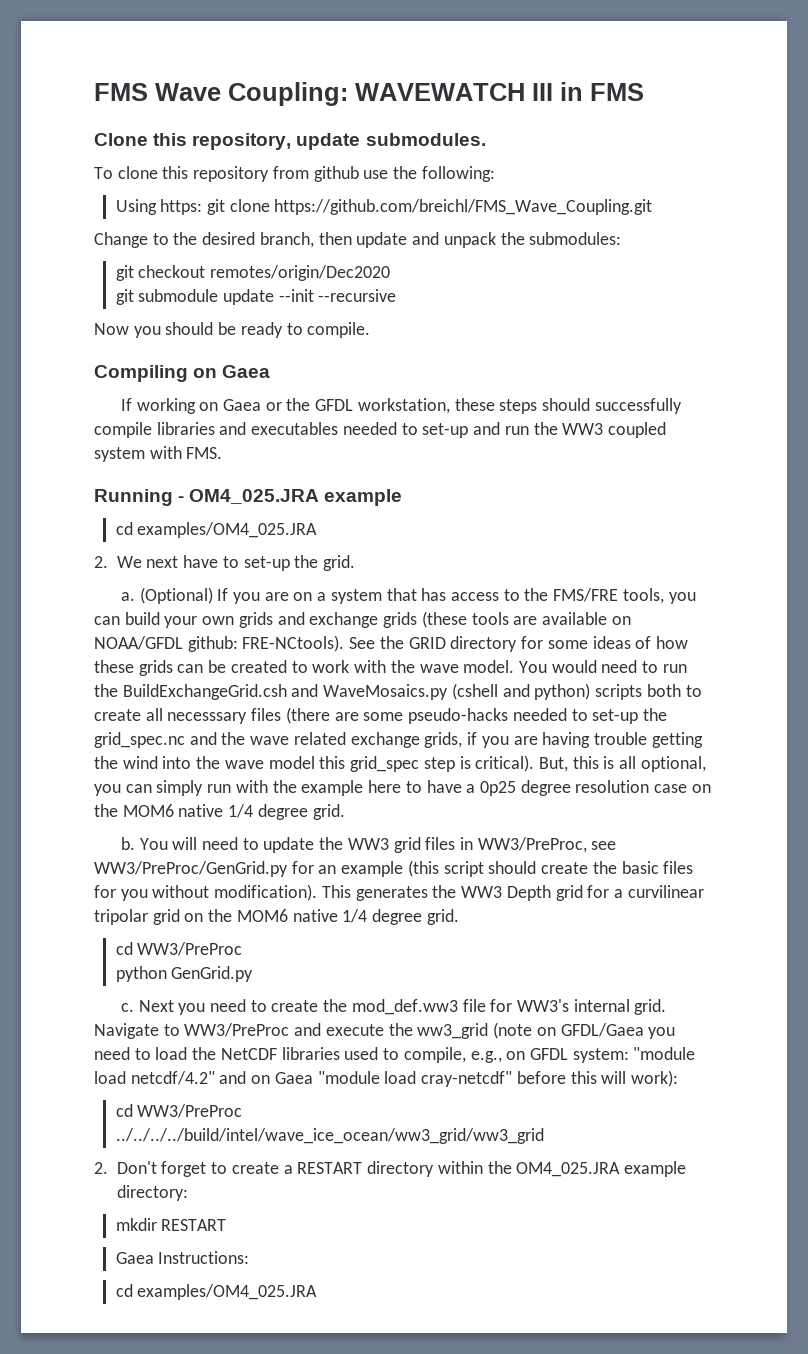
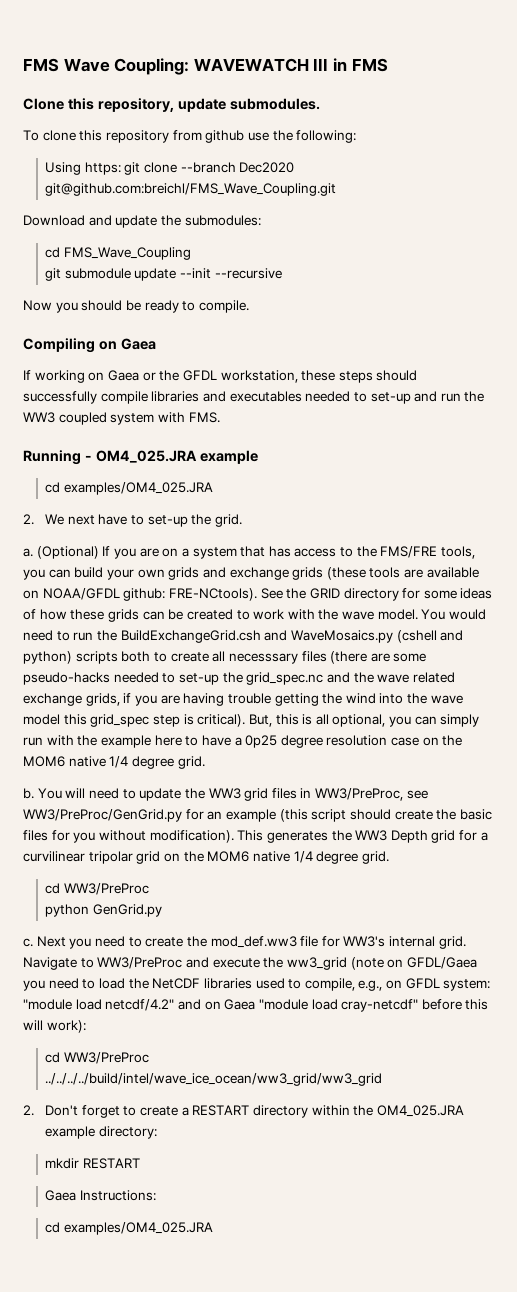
- Using https: git clone https://github.com/breichl/FMS_Wave_Coupling.git
- Change to the desired branch, then update and unpack the submodules:
+ Using https: git clone --branch Dec2020 git@github.com:breichl/FMS_Wave_Coupling.git
+ Download and update the submodules:
- git checkout remotes/origin/Dec2020
+ cd FMS_Wave_Coupling

